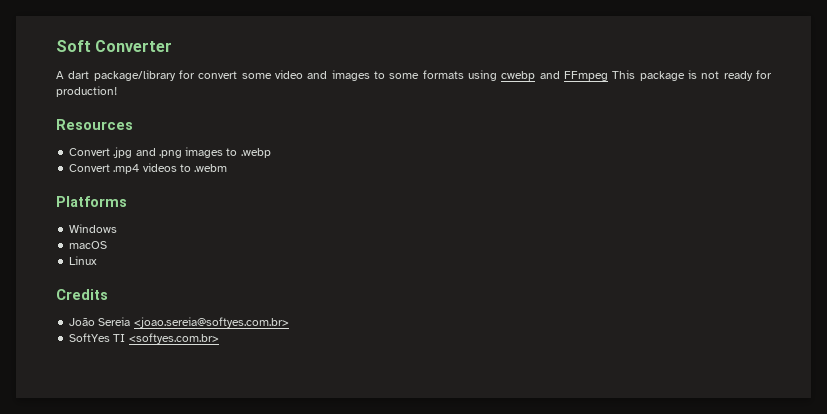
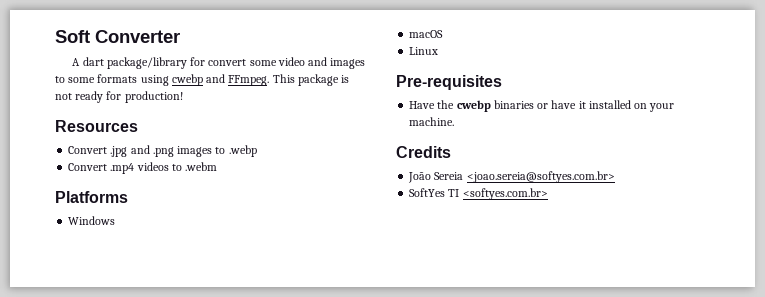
- A dart package/library for convert some video and images to some formats using cwebp and FFmpeg This package is not ready for production!
+ A dart package/library for convert some video and images to some formats using cwebp and FFmpeg. This package is not ready for production!
+ Pre-requisites
+ Have the cwebp binaries or have it installed on your machine.

